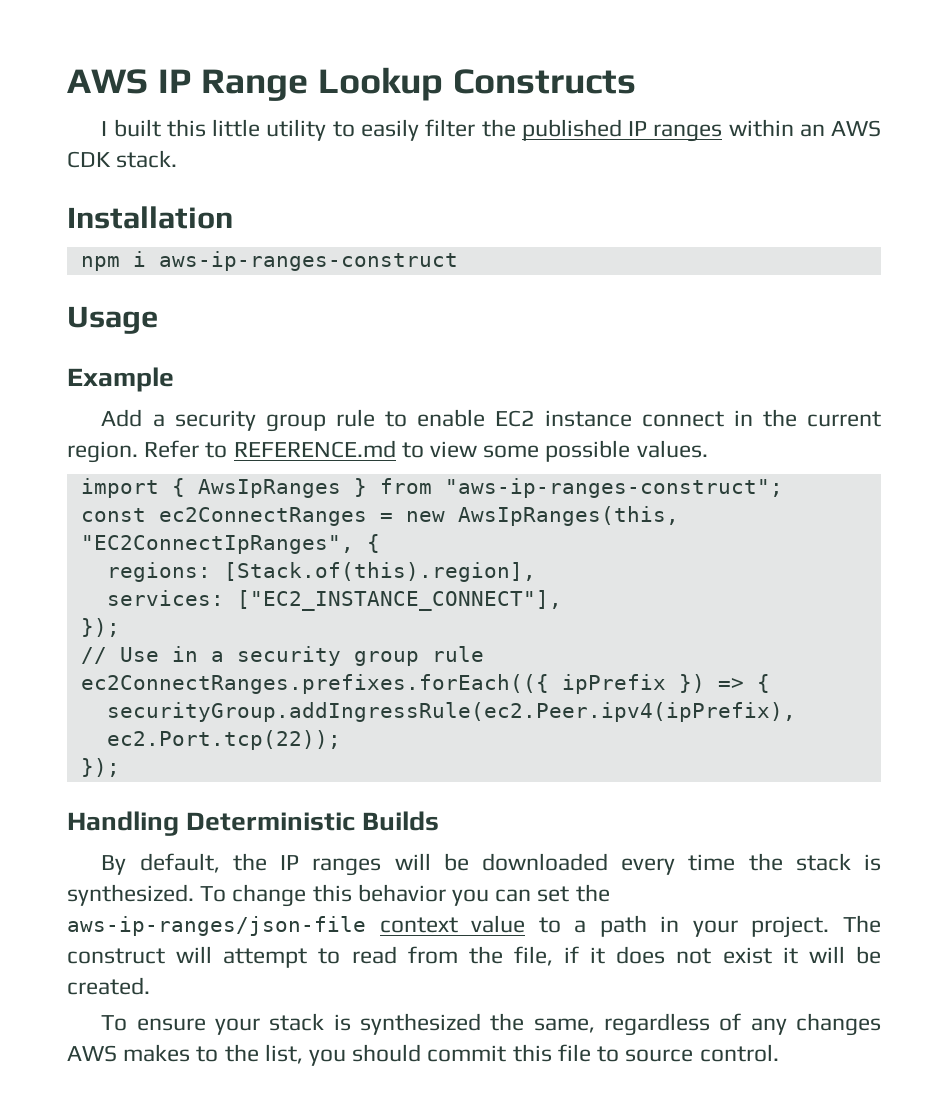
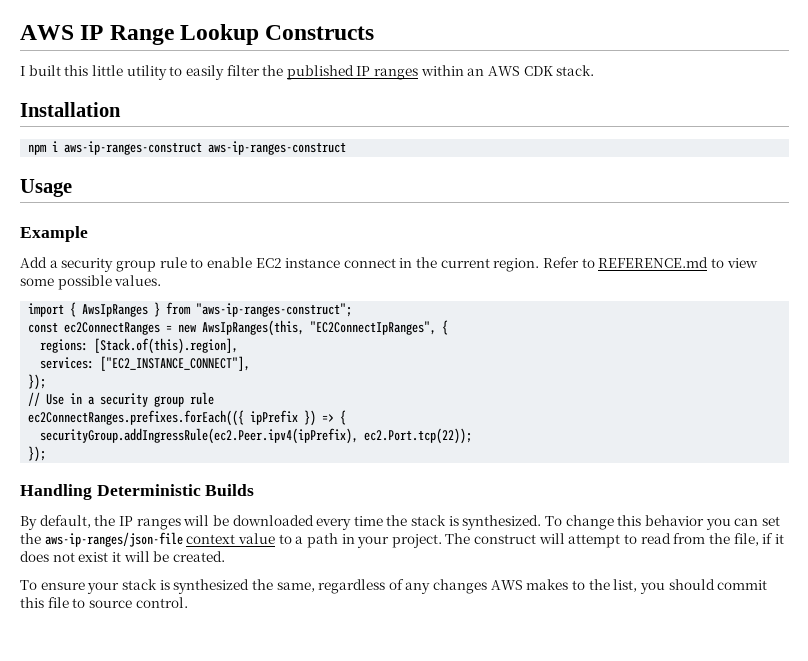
- npm i aws-ip-ranges-construct
+ npm i aws-ip-ranges-construct aws-ip-ranges-construct

